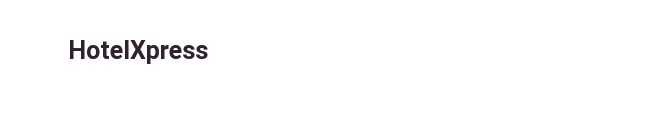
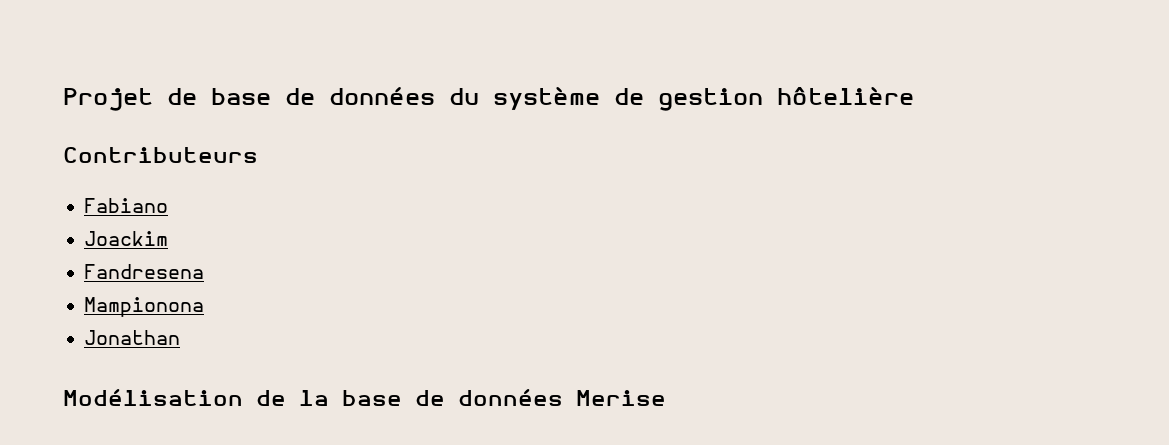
- HotelXpress
+ Projet de base de données du système de gestion hôtelière
+ Contributeurs
+ Fabiano
+ Joackim
+ Fandresena
+ Mampionona
+ Jonathan
+ Modélisation de la base de données Merise

